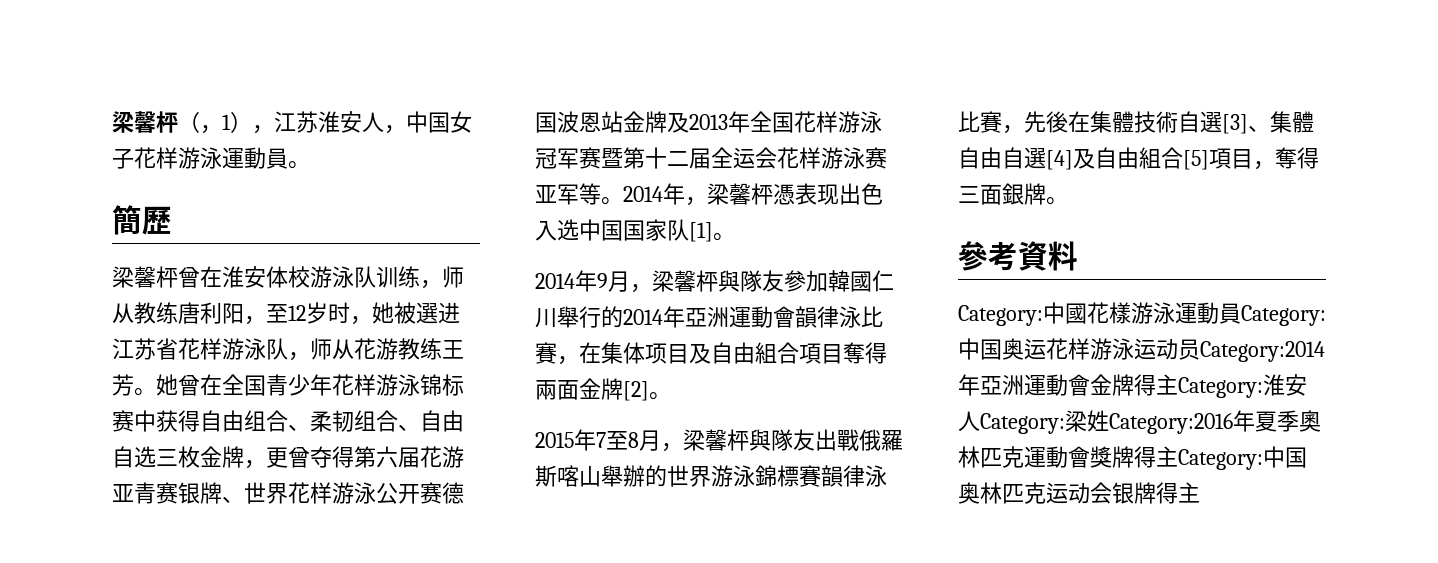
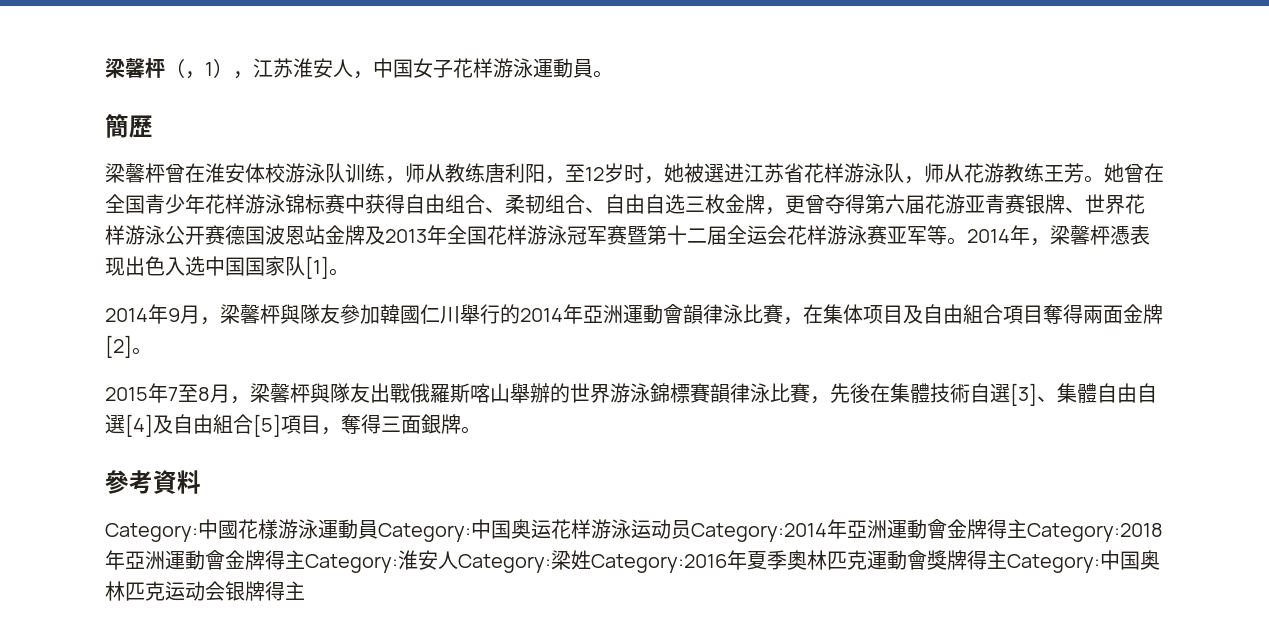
- Category:中國花樣游泳運動員Category:中国奥运花样游泳运动员Category:2014年亞洲運動會金牌得主Category:淮安人Category:梁姓Category:2016年夏季奧林匹克運動會獎牌得主Category:中国奥林匹克运动会银牌得主
+ Category:中國花樣游泳運動員Category:中国奥运花样游泳运动员Category:2014年亞洲運動會金牌得主Category:2018年亞洲運動會金牌得主Category:淮安人Category:梁姓Category:2016年夏季奧林匹克運動會獎牌得主Category:中国奥林匹克运动会银牌得主

